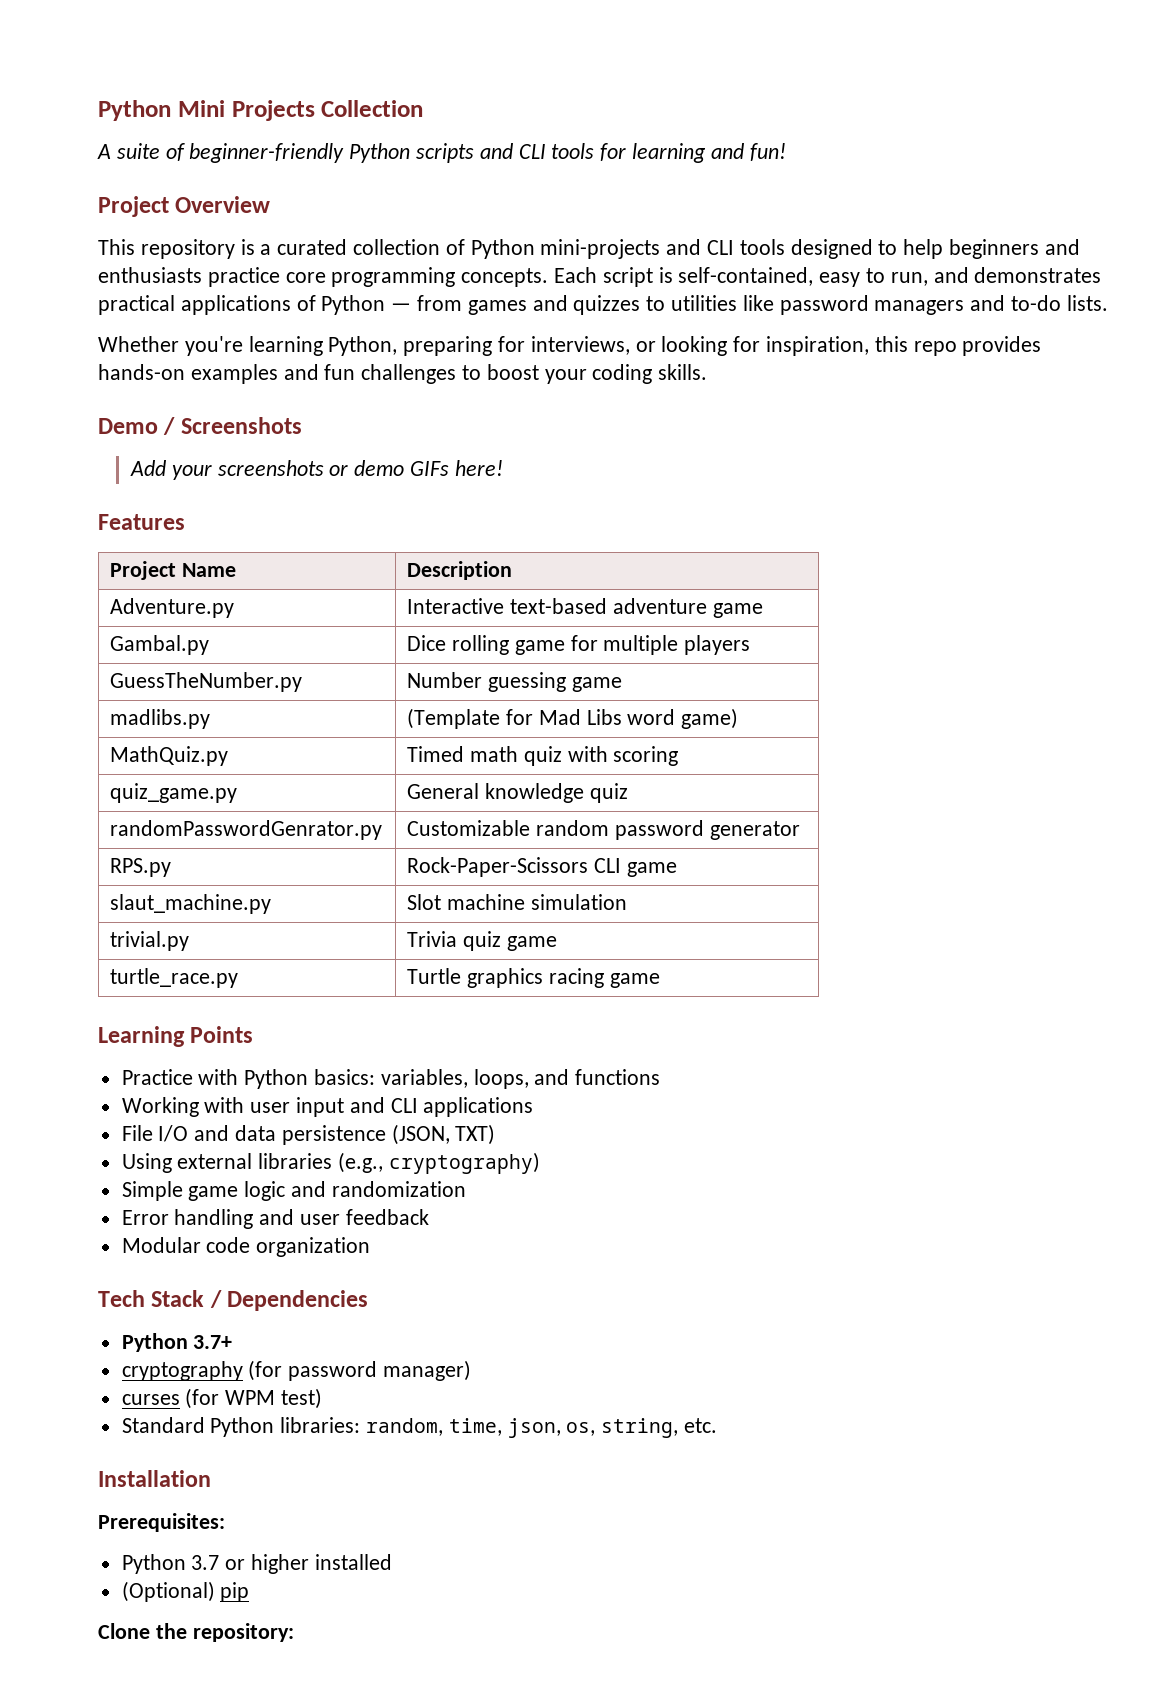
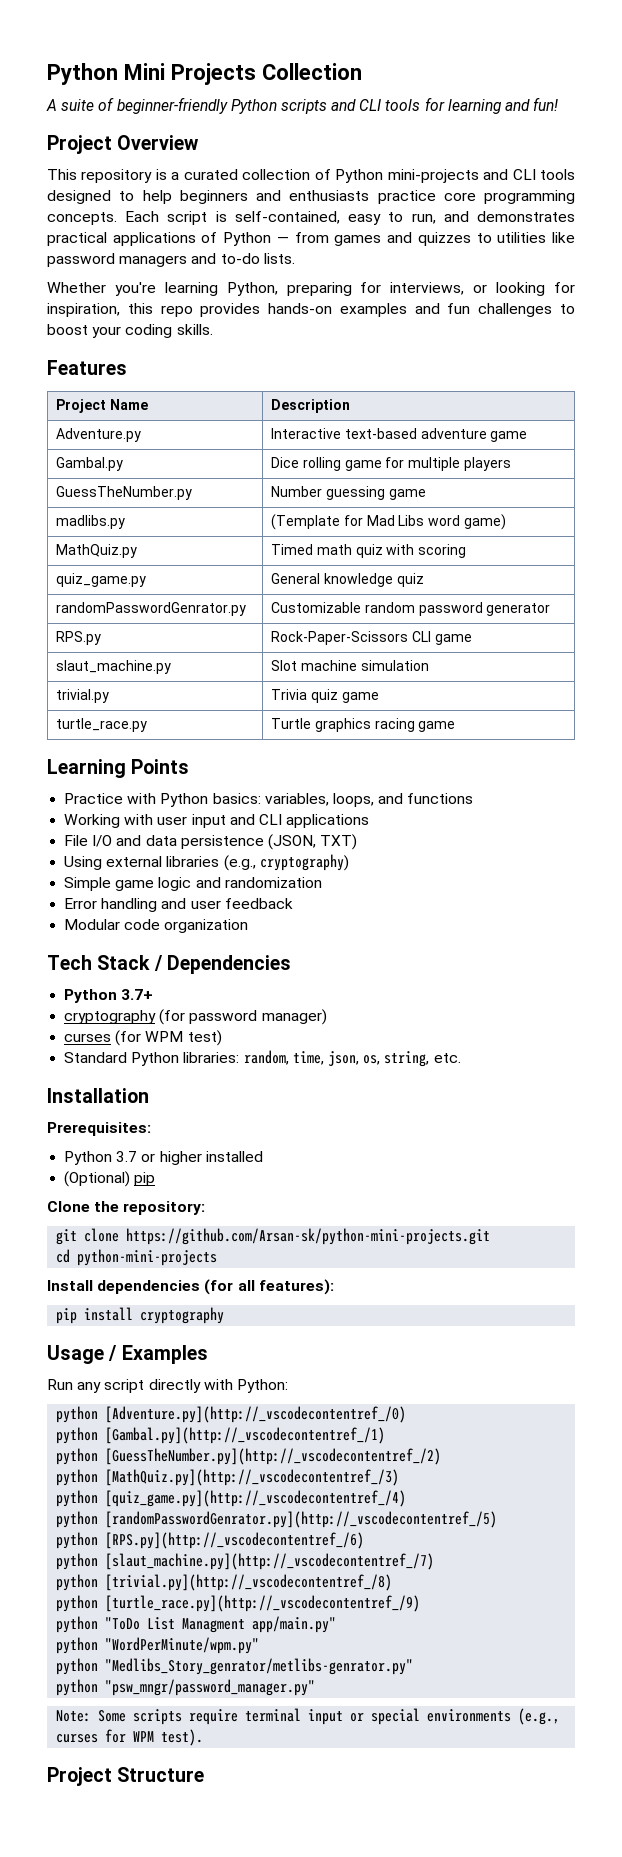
- Demo / Screenshots
- Add your screenshots or demo GIFs here!
+ git clone https://github.com/Arsan-sk/python-mini-projects.git
+ cd python-mini-projects
+ Install dependencies (for all features):
+ pip install cryptography
+ Usage / Examples
+ Run any script directly with Python:
+ python [Adventure.py](http://_vscodecontentref_/0)
+ python [Gambal.py](http://_vscodecontentref_/1)
+ python [GuessTheNumber.py](http://_vscodecontentref_/2)
+ python [MathQuiz.py](http://_vscodecontentref_/3)
+ python [quiz_game.py](http://_vscodecontentref_/4)
+ python [randomPasswordGenrator.py](http://_vscodecontentref_/5)
+ python [RPS.py](http://_vscodecontentref_/6)
+ python [slaut_machine.py](http://_vscodecontentref_/7)
+ python [trivial.py](http://_vscodecontentref_/8)
+ python [turtle_race.py](http://_vscodecontentref_/9)
+ python "ToDo List Managment app/main.py"
+ python "WordPerMinute/wpm.py"
+ python "Medlibs_Story_genrator/metlibs-genrator.py"
+ python "psw_mngr/password_manager.py"
+ Note: Some scripts require terminal input or special environments (e.g., curses for WPM test).
+ Project Structure

